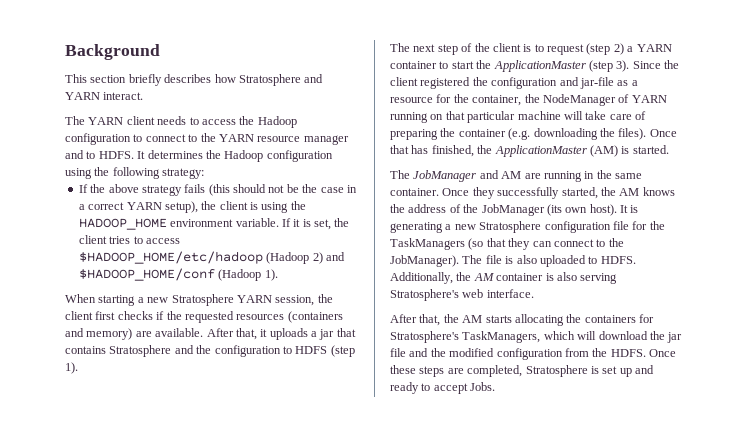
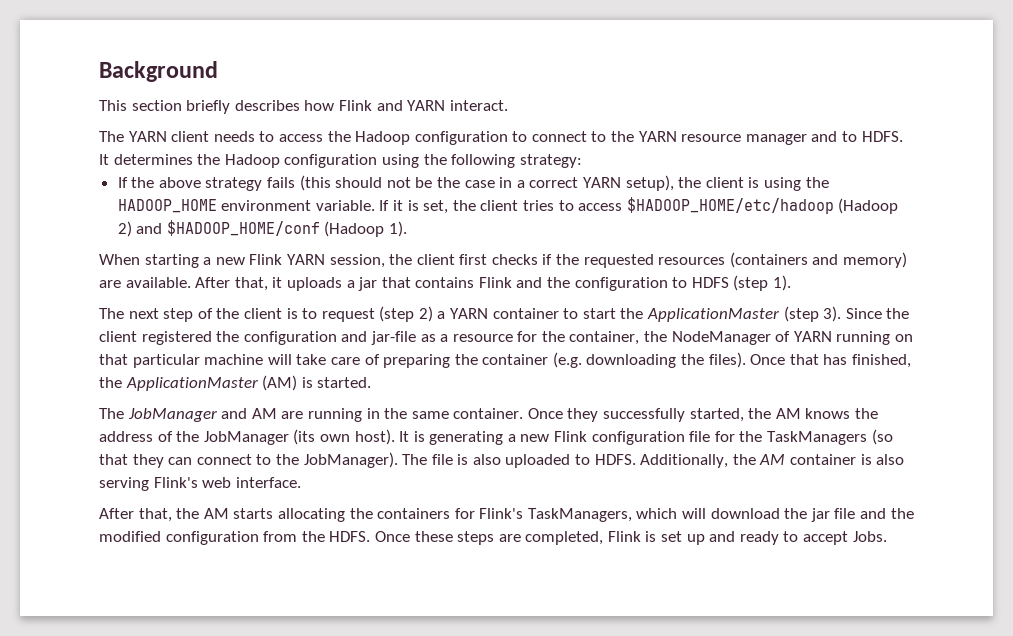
- This section briefly describes how Stratosphere and YARN interact.
+ This section briefly describes how Flink and YARN interact.
- When starting a new Stratosphere YARN session, the client first checks if the requested resources (containers and memory) are available.
+ When starting a new Flink YARN session, the client first checks if the requested resources (containers and memory) are available.
- After that, it uploads a jar that contains Stratosphere and the configuration to HDFS (step 1).
+ After that, it uploads a jar that contains Flink and the configuration to HDFS (step 1).
- It is generating a new Stratosphere configuration file for the TaskManagers (so that they can connect to the JobManager).
+ It is generating a new Flink configuration file for the TaskManagers (so that they can connect to the JobManager).
- Additionally, the AM container is also serving Stratosphere's web interface.
+ Additionally, the AM container is also serving Flink's web interface.
- After that, the AM starts allocating the containers for Stratosphere's TaskManagers, which will download the jar file and the modified configuration from the HDFS.
+ After that, the AM starts allocating the containers for Flink's TaskManagers, which will download the jar file and the modified configuration from the HDFS.
- Once these steps are completed, Stratosphere is set up and ready to accept Jobs.
+ Once these steps are completed, Flink is set up and ready to accept Jobs.

